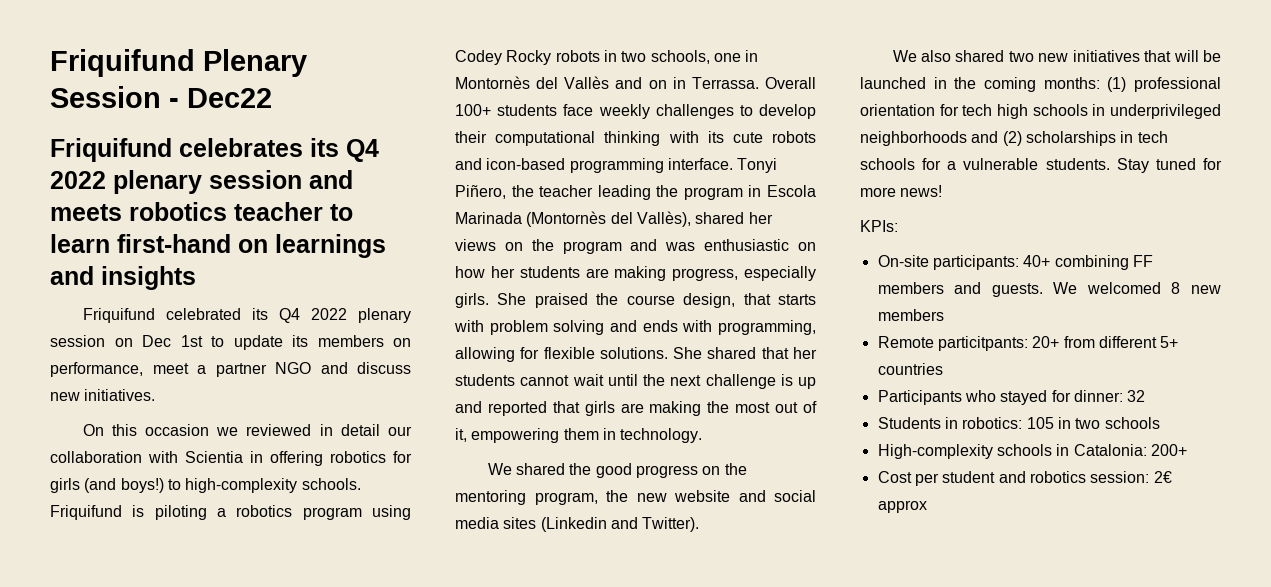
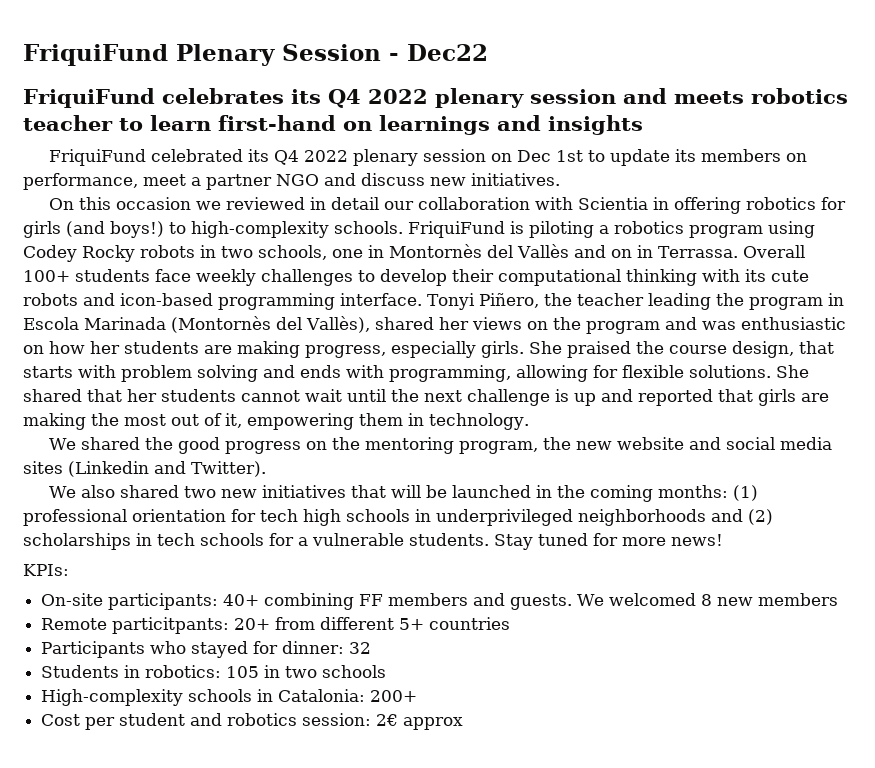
- Friquifund Plenary Session - Dec22
+ FriquiFund Plenary Session - Dec22
- Friquifund celebrates its Q4 2022 plenary session and meets robotics teacher to learn first-hand on learnings and insights
+ FriquiFund celebrates its Q4 2022 plenary session and meets robotics teacher to learn first-hand on learnings and insights
- Friquifund celebrated its Q4 2022 plenary session on Dec 1st to update its members on performance, meet a partner NGO and discuss new initiatives.
+ FriquiFund celebrated its Q4 2022 plenary session on Dec 1st to update its members on performance, meet a partner NGO and discuss new initiatives.
- Friquifund is piloting a robotics program using Codey Rocky robots in two schools, one in Montornès del Vallès and on in Terrassa.
+ FriquiFund is piloting a robotics program using Codey Rocky robots in two schools, one in Montornès del Vallès and on in Terrassa.

